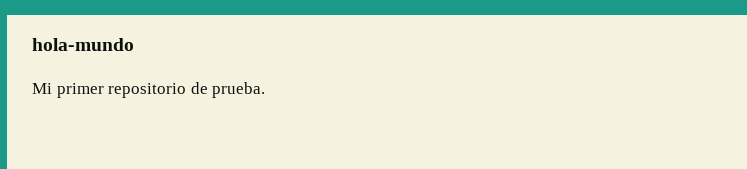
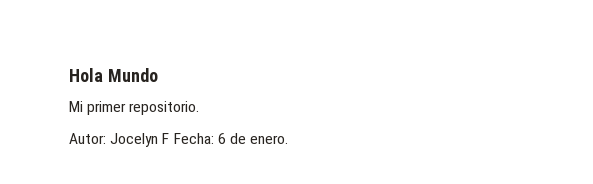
- hola-mundo
+ Hola Mundo
- Mi primer repositorio de prueba.
+ Mi primer repositorio.
+ Autor: Jocelyn F Fecha: 6 de enero.

